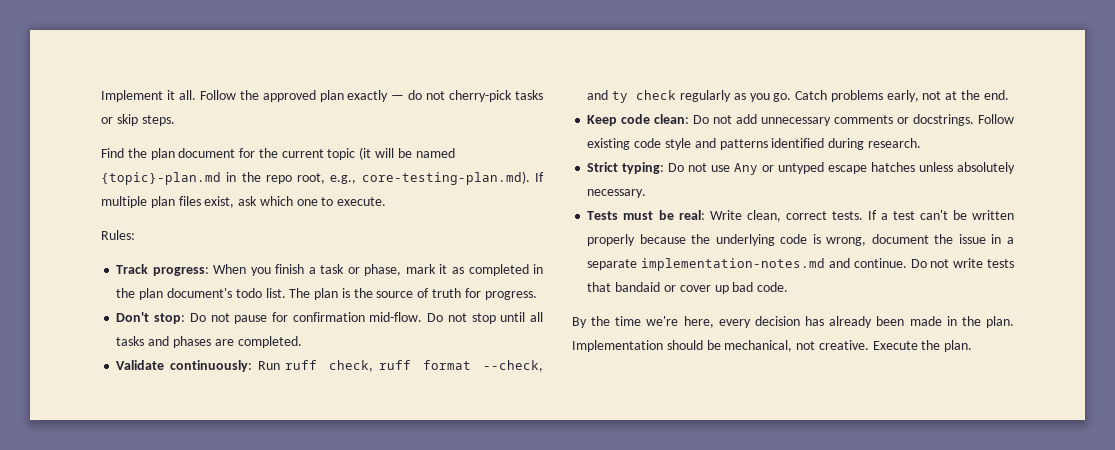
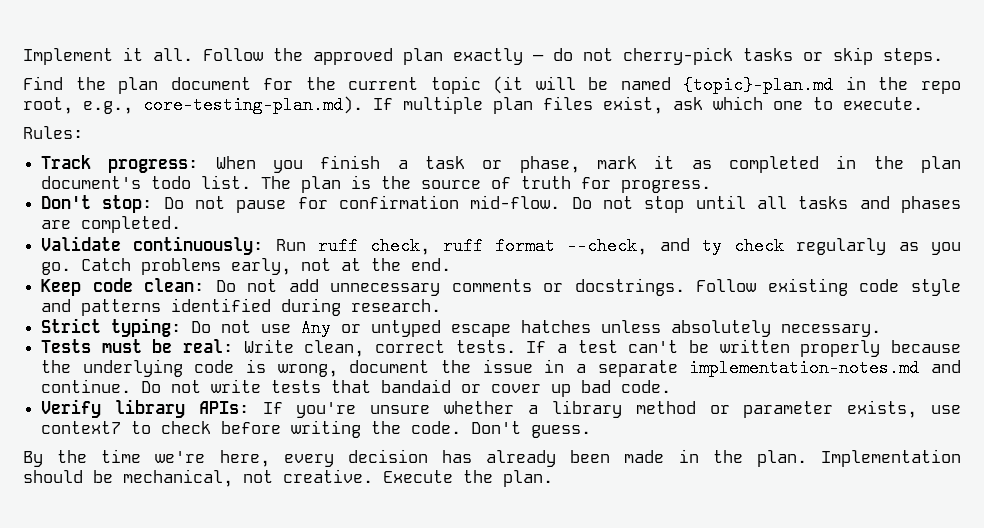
+ Verify library APIs: If you're unsure whether a library method or parameter exists, use context7 to check before writing the code. Don't guess.

